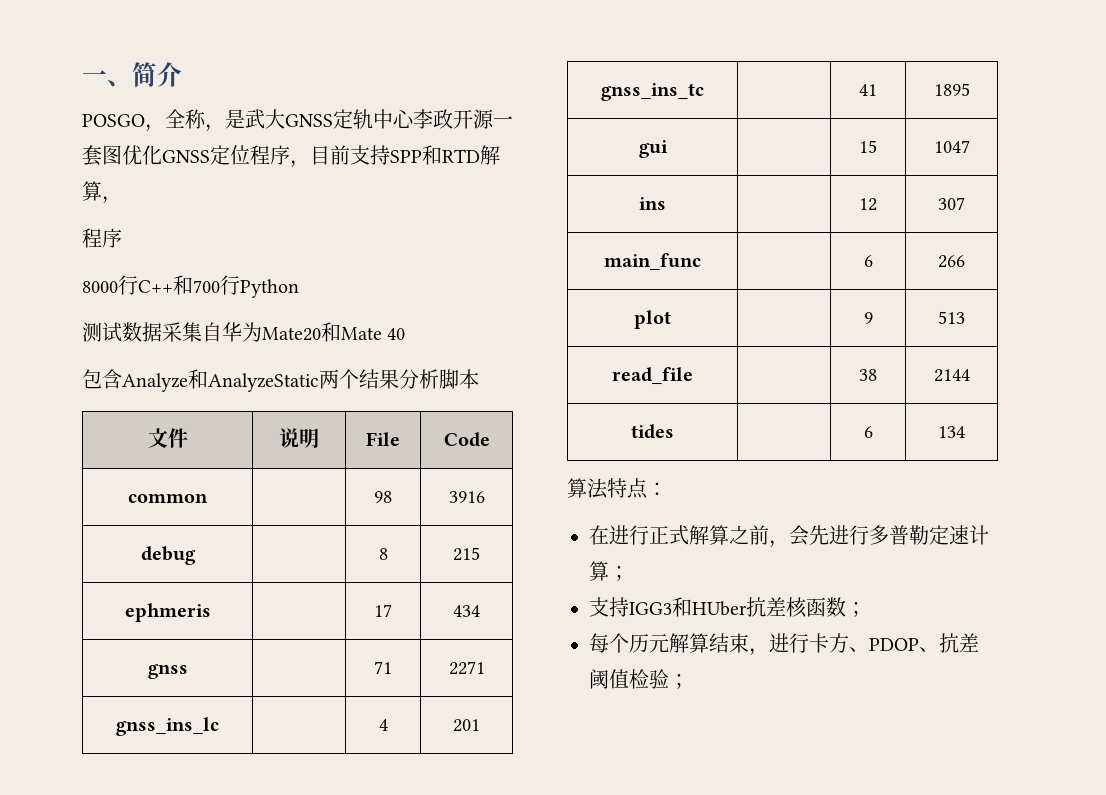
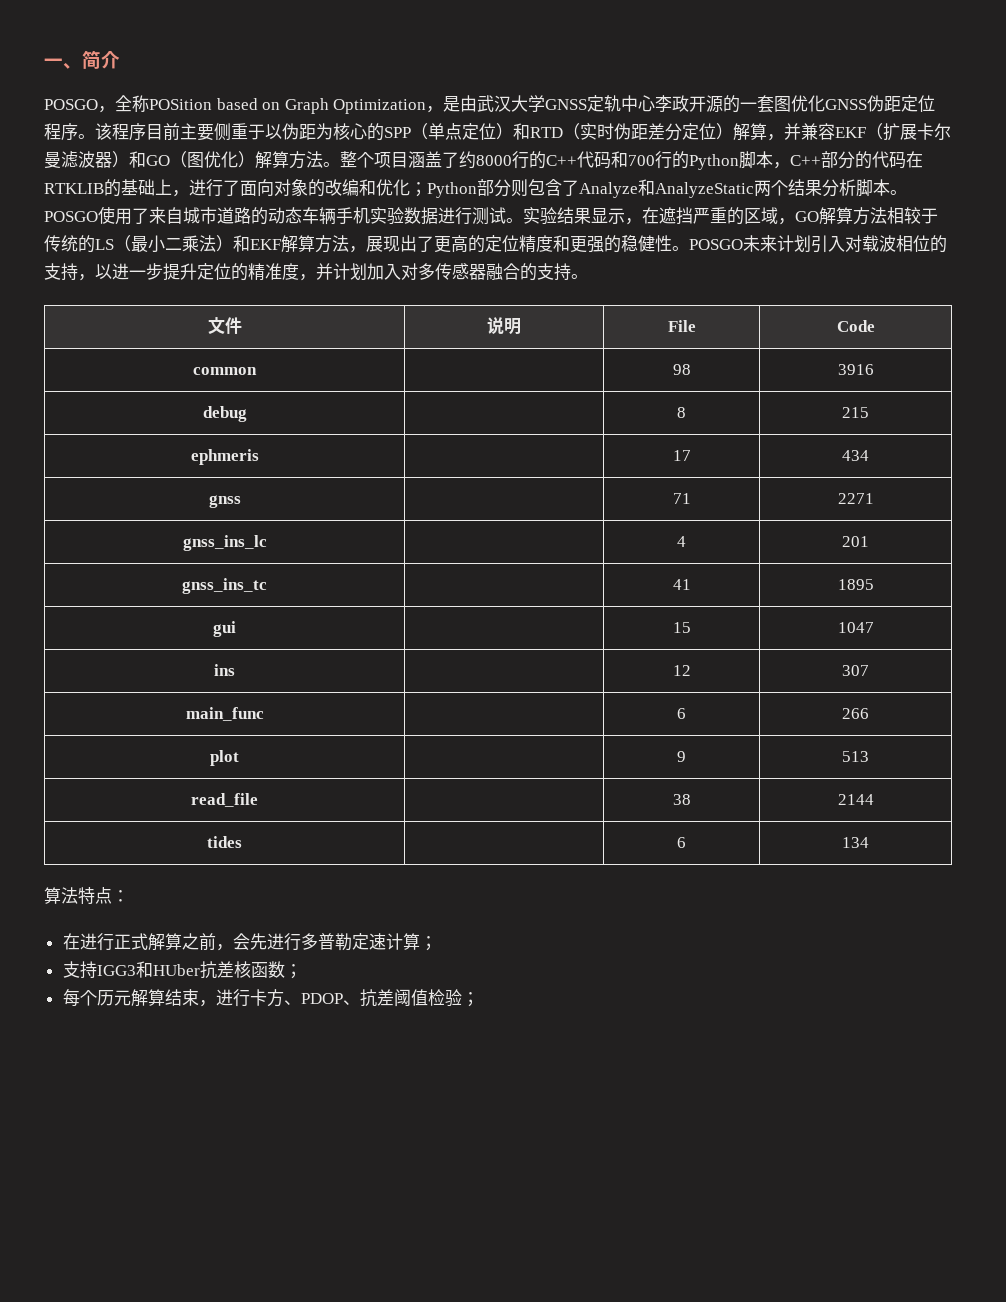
- POSGO，全称，是武大GNSS定轨中心李政开源一套图优化GNSS定位程序，目前支持SPP和RTD解算，
- 程序
- 8000行C++和700行Python
- 测试数据采集自华为Mate20和Mate 40
- 包含Analyze和AnalyzeStatic两个结果分析脚本
+ POSGO，全称POSition based on Graph Optimization，是由武汉大学GNSS定轨中心李政开源的一套图优化GNSS伪距定位程序。该程序目前主要侧重于以伪距为核心的SPP（单点定位）和RTD（实时伪距差分定位）解算，并兼容EKF（扩展卡尔曼滤波器）和GO（图优化）解算方法。整个项目涵盖了约8000行的C++代码和700行的Python脚本，C++部分的代码在RTKLIB的基础上，进行了面向对象的改编和优化；Python部分则包含了Analyze和AnalyzeStatic两个结果分析脚本。POSGO使用了来自城市道路的动态车辆手机实验数据进行测试。实验结果显示，在遮挡严重的区域，GO解算方法相较于传统的LS（最小二乘法）和EKF解算方法，展现出了更高的定位精度和更强的稳健性。POSGO未来计划引入对载波相位的支持，以进一步提升定位的精准度，并计划加入对多传感器融合的支持。

